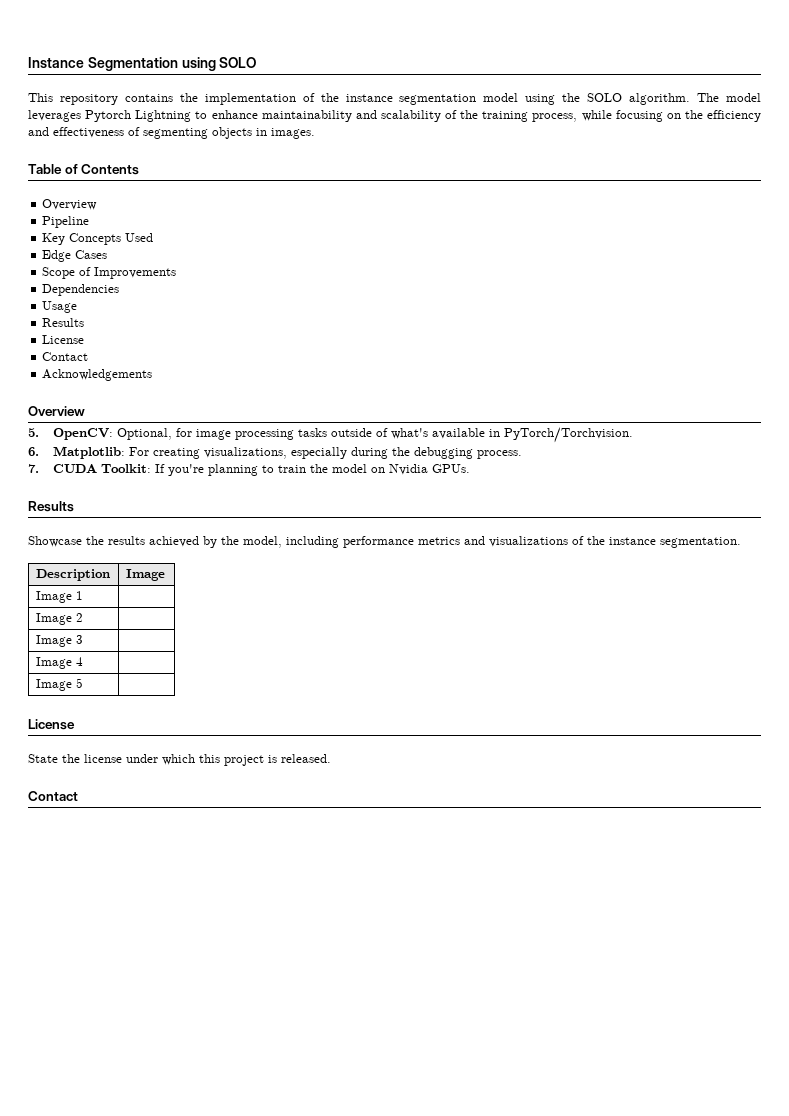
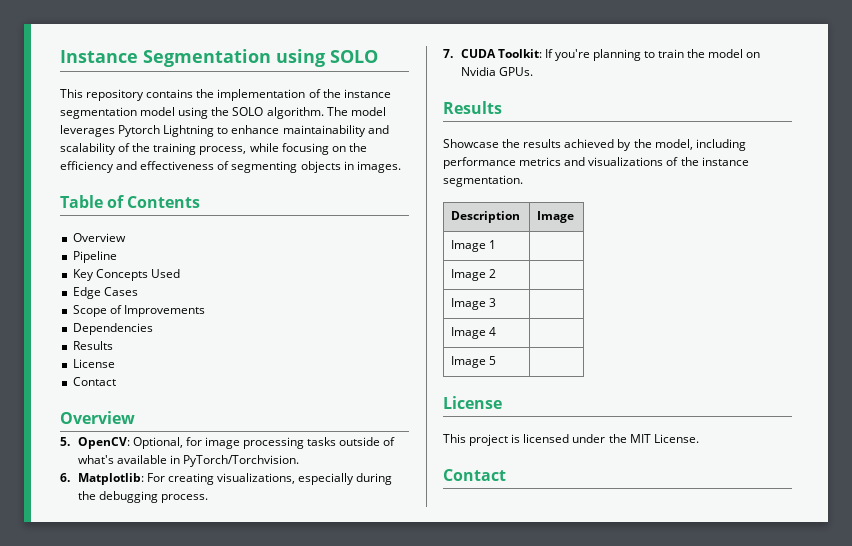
- Usage
- Acknowledgements
- State the license under which this project is released.
+ This project is licensed under the MIT License.

